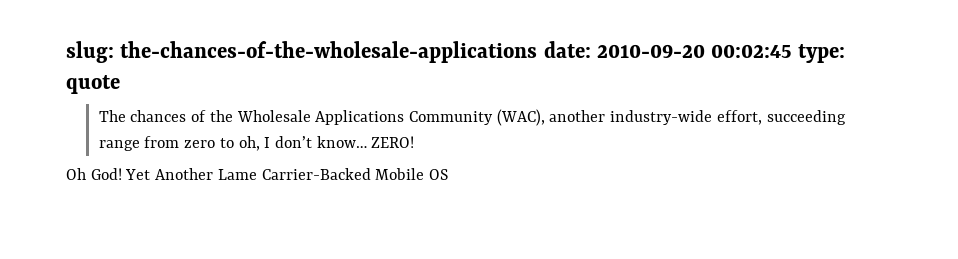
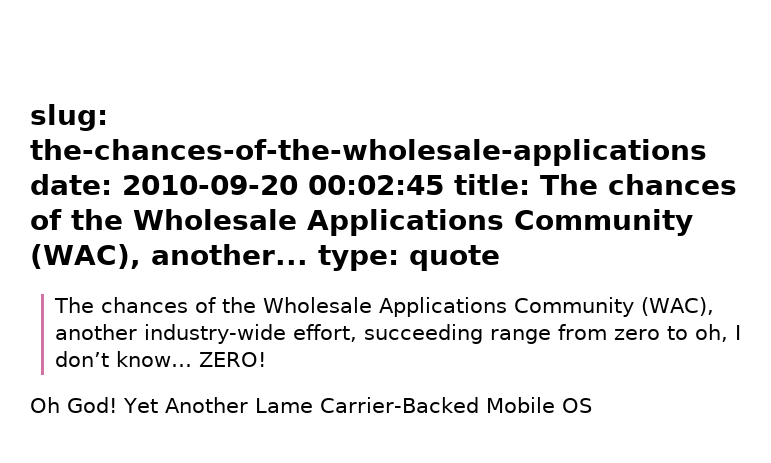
- slug: the-chances-of-the-wholesale-applications date: 2010-09-20 00:02:45 type: quote
+ slug: the-chances-of-the-wholesale-applications date: 2010-09-20 00:02:45 title: The chances of the Wholesale Applications Community (WAC), another... type: quote

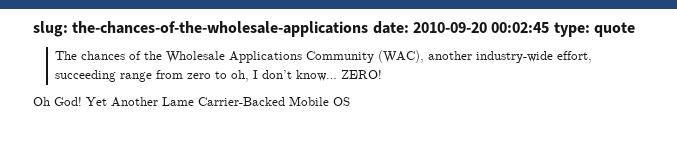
- slug: the-chances-of-the-wholesale-applications date: 2010-09-20 00:02:45 title: The chances of the Wholesale Applications Community (WAC), another... type: quote
+ slug: the-chances-of-the-wholesale-applications date: 2010-09-20 00:02:45 type: quote

